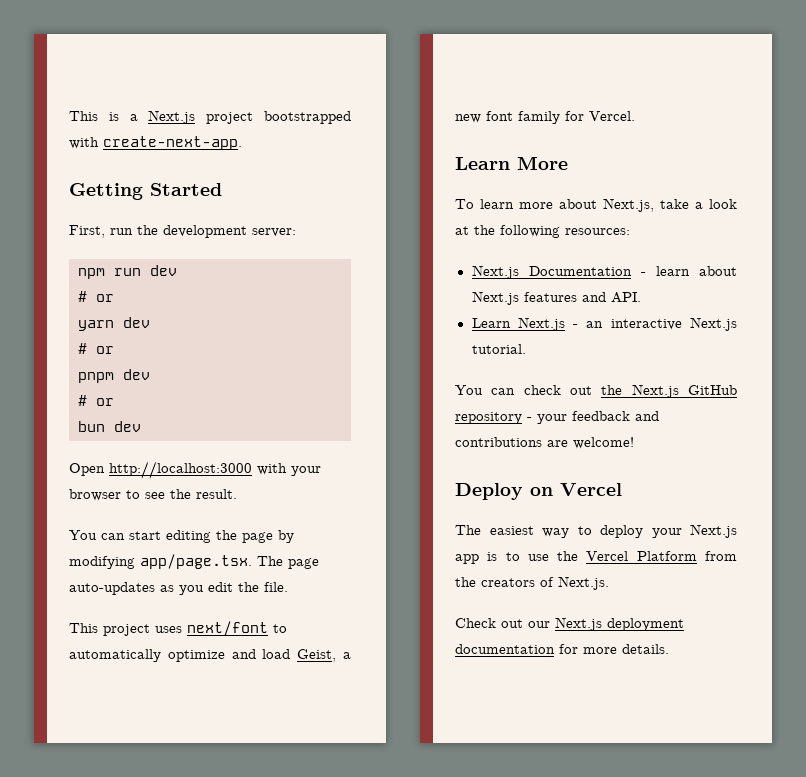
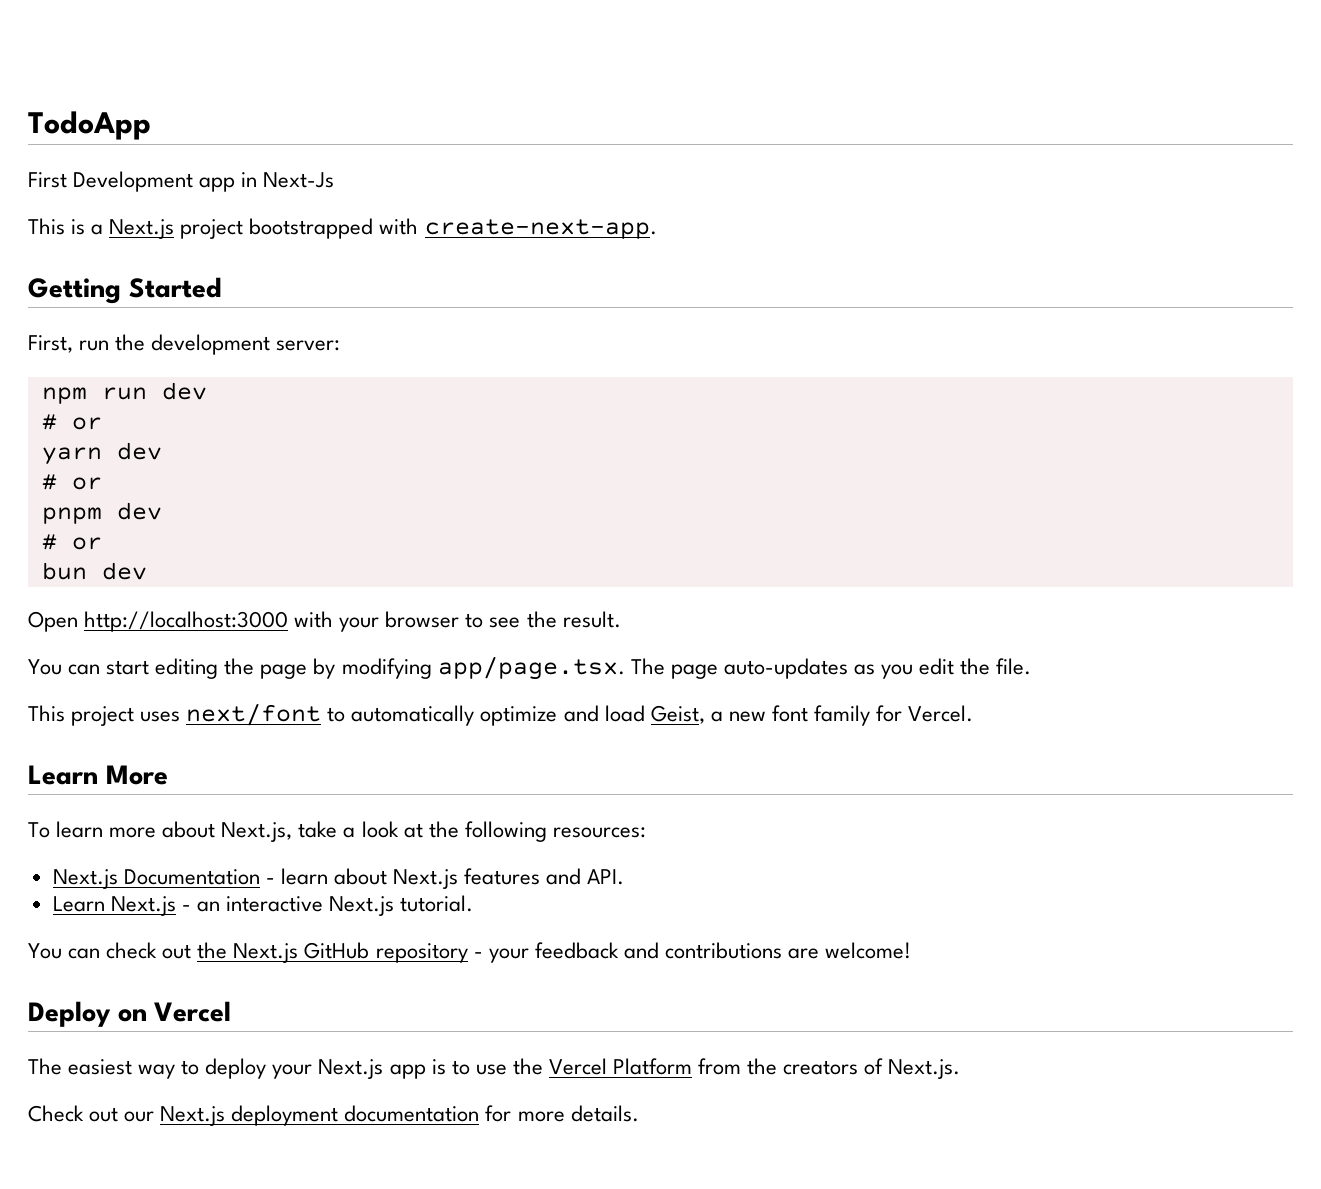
+ TodoApp
+ First Development app in Next-Js

